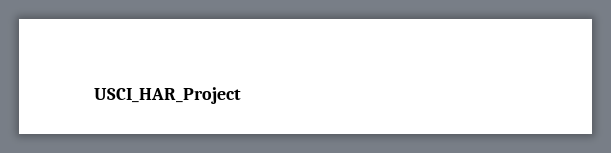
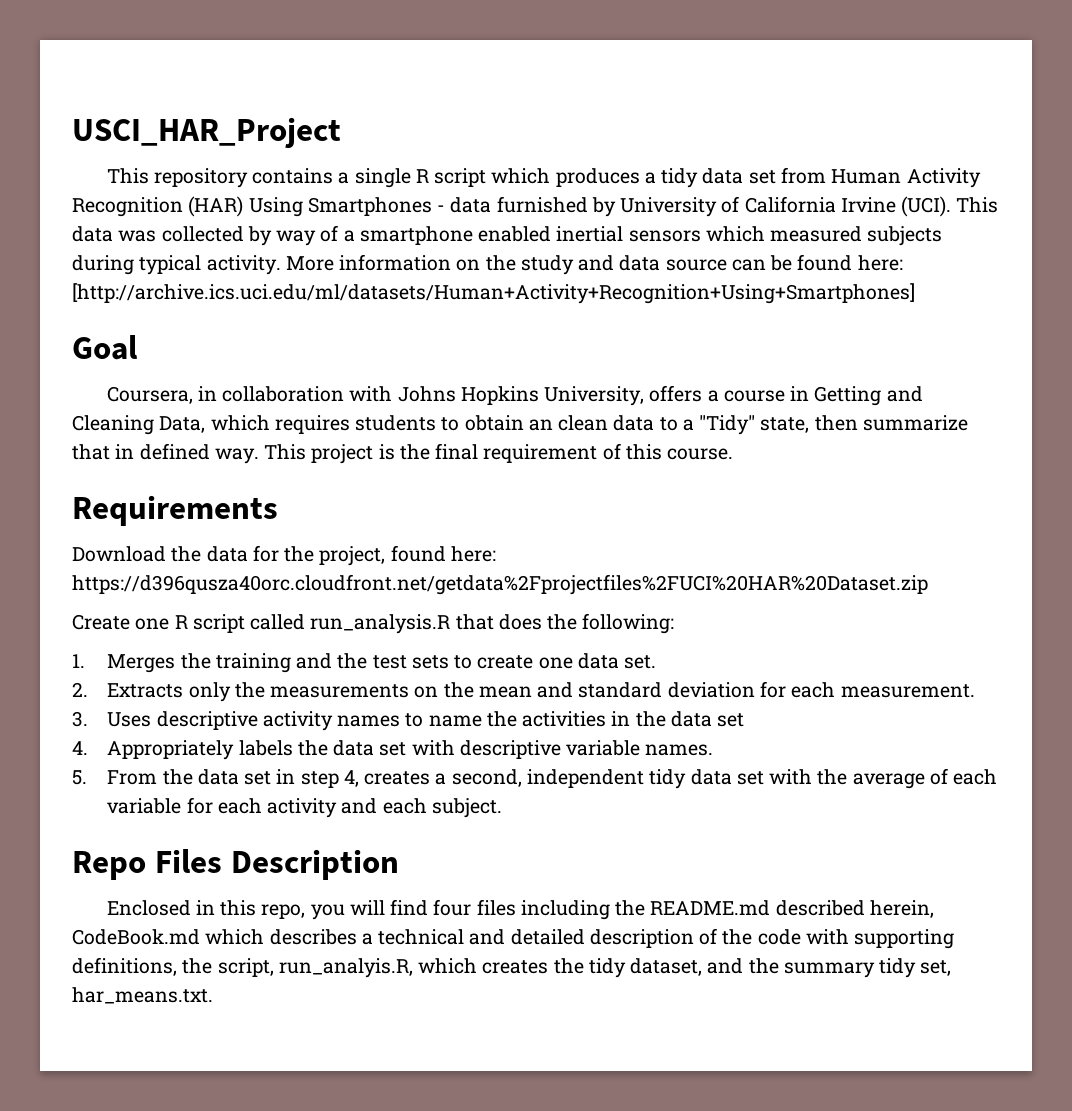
+ This repository contains a single R script which produces a tidy data set from Human Activity Recognition (HAR) Using Smartphones - data furnished by University of California Irvine (UCI). This data was collected by way of a smartphone enabled inertial sensors which measured subjects during typical activity. More information on the study and data source can be found here: [http://archive.ics.uci.edu/ml/datasets/Human+Activity+Recognition+Using+Smartphones]
+ Goal
+ Coursera, in collaboration with Johns Hopkins University, offers a course in Getting and Cleaning Data, which requires students to obtain an clean data to a "Tidy" state, then summarize that in defined way. This project is the final requirement of this course.
+ Requirements
+ Download the data for the project, found here: https://d396qusza40orc.cloudfront.net/getdata%2Fprojectfiles%2FUCI%20HAR%20Dataset.zip
+ Create one R script called run_analysis.R that does the following:
+ 1. Merges the training and the test sets to create one data set.
+ 2. Extracts only the measurements on the mean and standard deviation for each measurement.
+ 3. Uses descriptive activity names to name the activities in the data set
+ 4. Appropriately labels the data set with descriptive variable names.
+ 5. From the data set in step 4, creates a second, independent tidy data set with the average of each variable for each activity and each subject.
+ Repo Files Description
+ Enclosed in this repo, you will find four files including the README.md described herein, CodeBook.md which describes a technical and detailed description of the code with supporting definitions, the script, run_analyis.R, which creates the tidy dataset, and the summary tidy set, har_means.txt.

